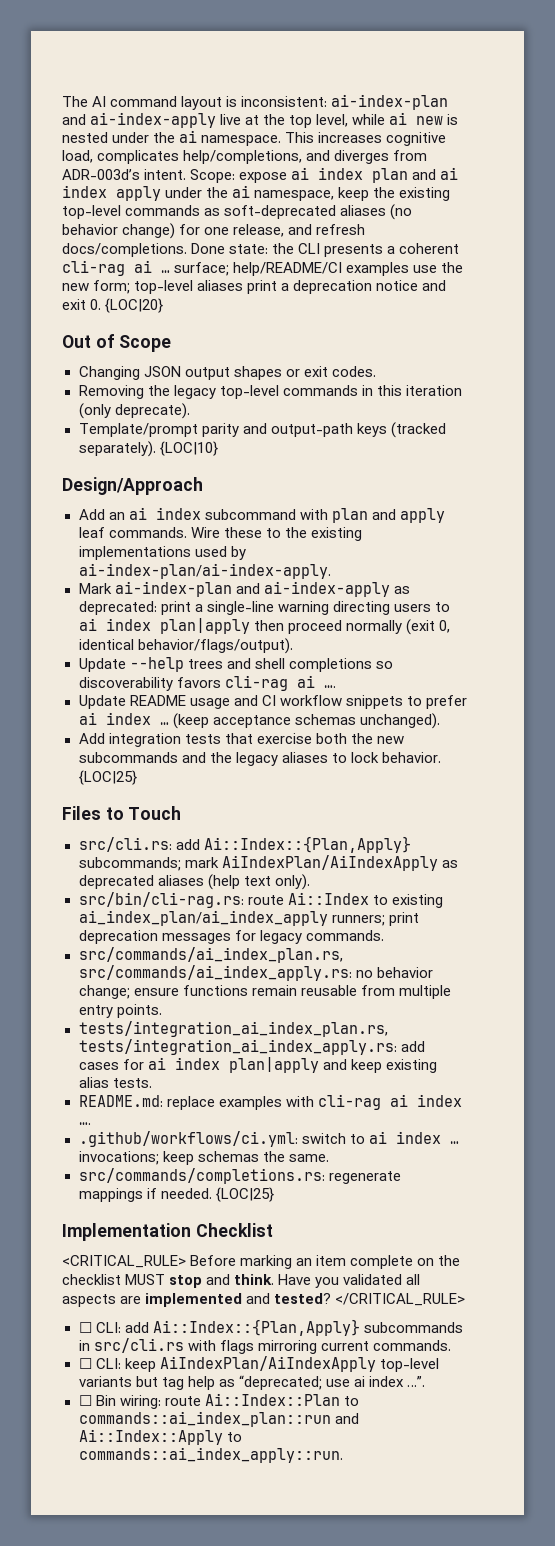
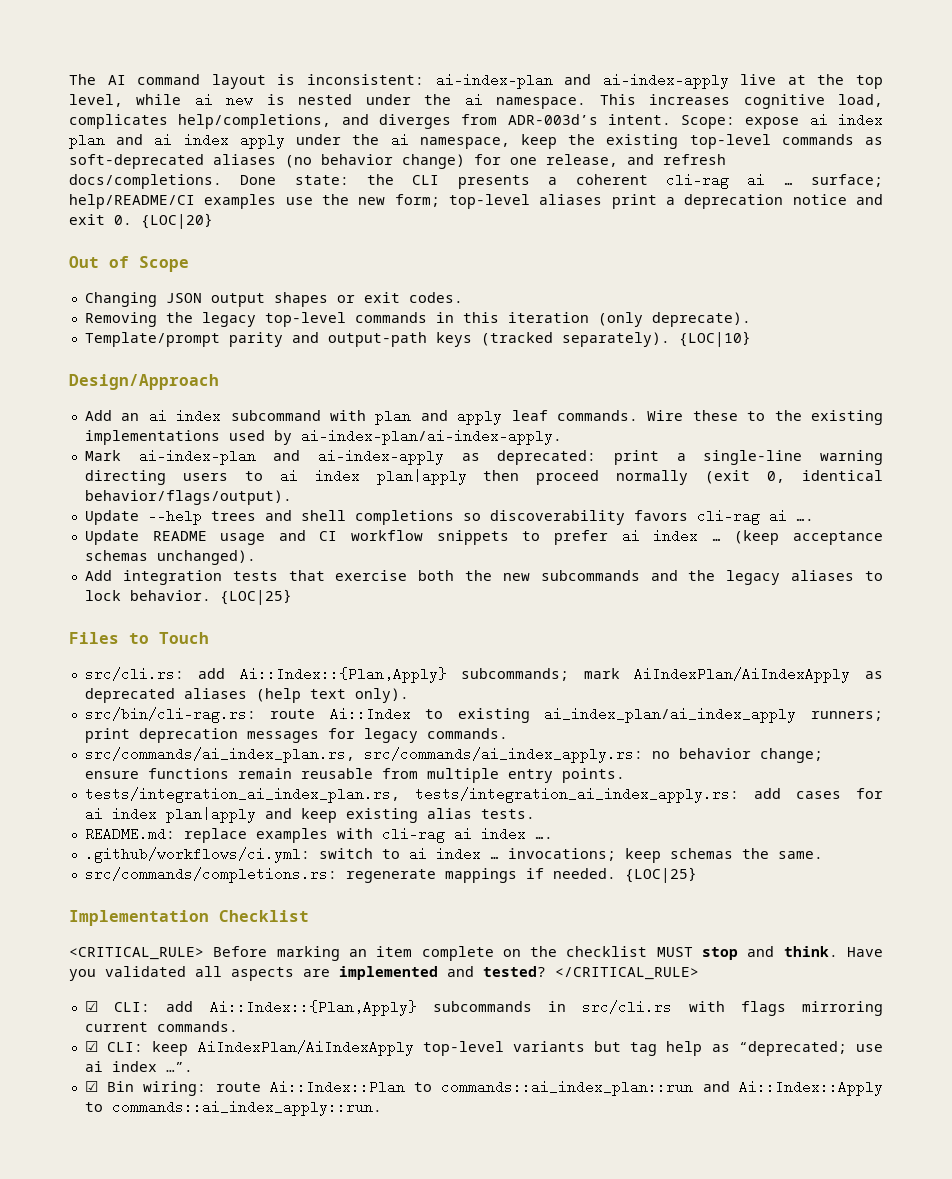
- ☐ CLI: add Ai::Index::{Plan,Apply} subcommands in src/cli.rs with flags mirroring current commands.
+ ☑ CLI: add Ai::Index::{Plan,Apply} subcommands in src/cli.rs with flags mirroring current commands.
- ☐ CLI: keep AiIndexPlan/AiIndexApply top-level variants but tag help as “deprecated; use ai index …”.
+ ☑ CLI: keep AiIndexPlan/AiIndexApply top-level variants but tag help as “deprecated; use ai index …”.
- ☐ Bin wiring: route Ai::Index::Plan to commands::ai_index_plan::run and Ai::Index::Apply to commands::ai_index_apply::run.
+ ☑ Bin wiring: route Ai::Index::Plan to commands::ai_index_plan::run and Ai::Index::Apply to commands::ai_index_apply::run.

